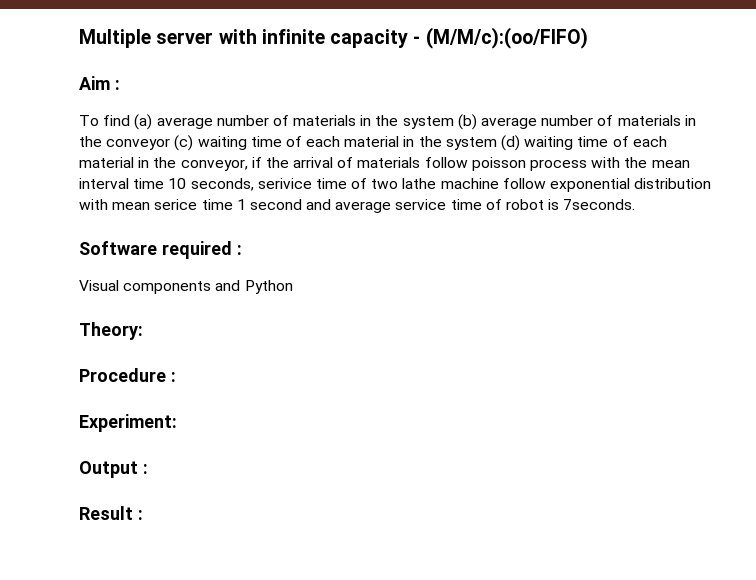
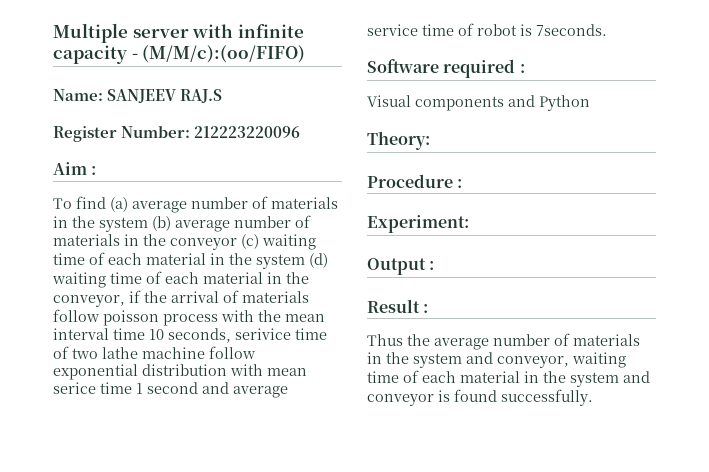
+ Name: SANJEEV RAJ.S
+ Register Number: 212223220096
+ Thus the average number of materials in the system and conveyor, waiting time of each material in the system and conveyor is found successfully.

